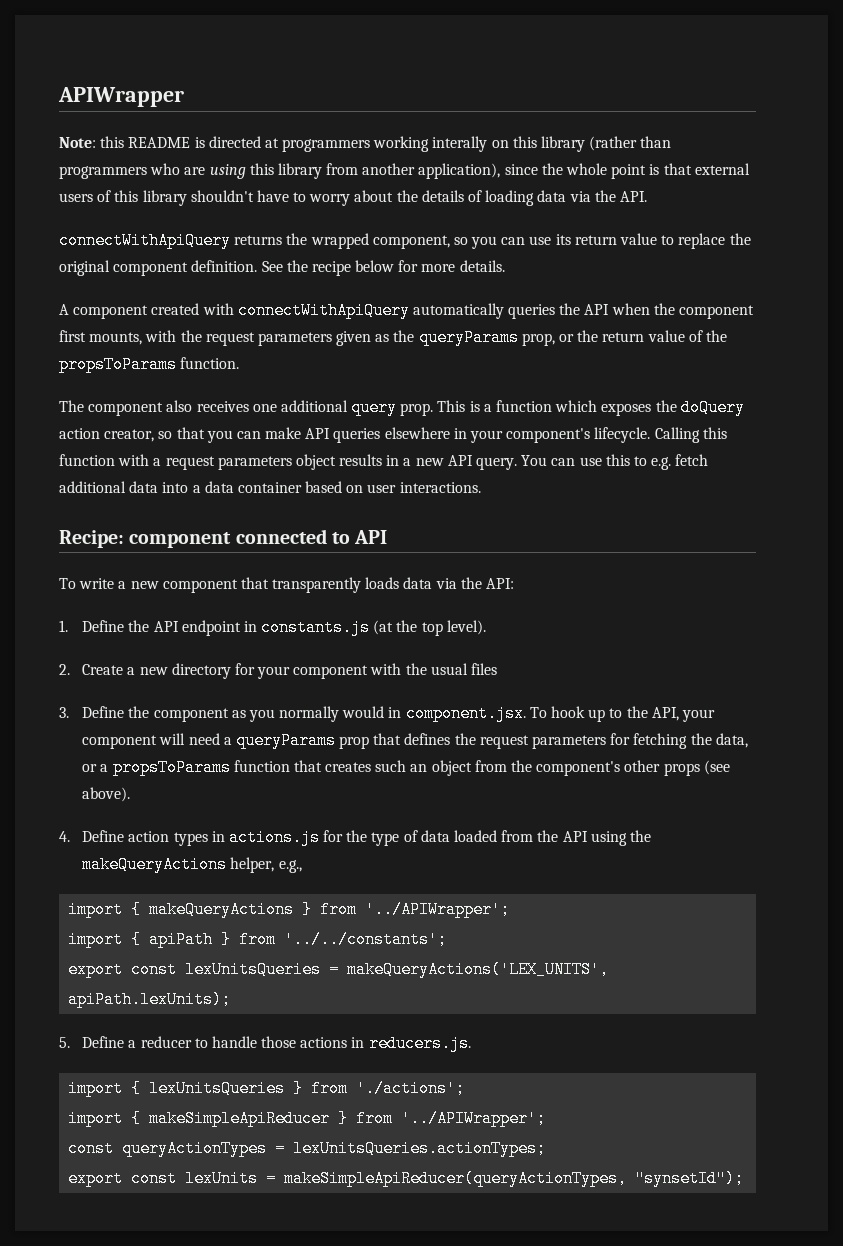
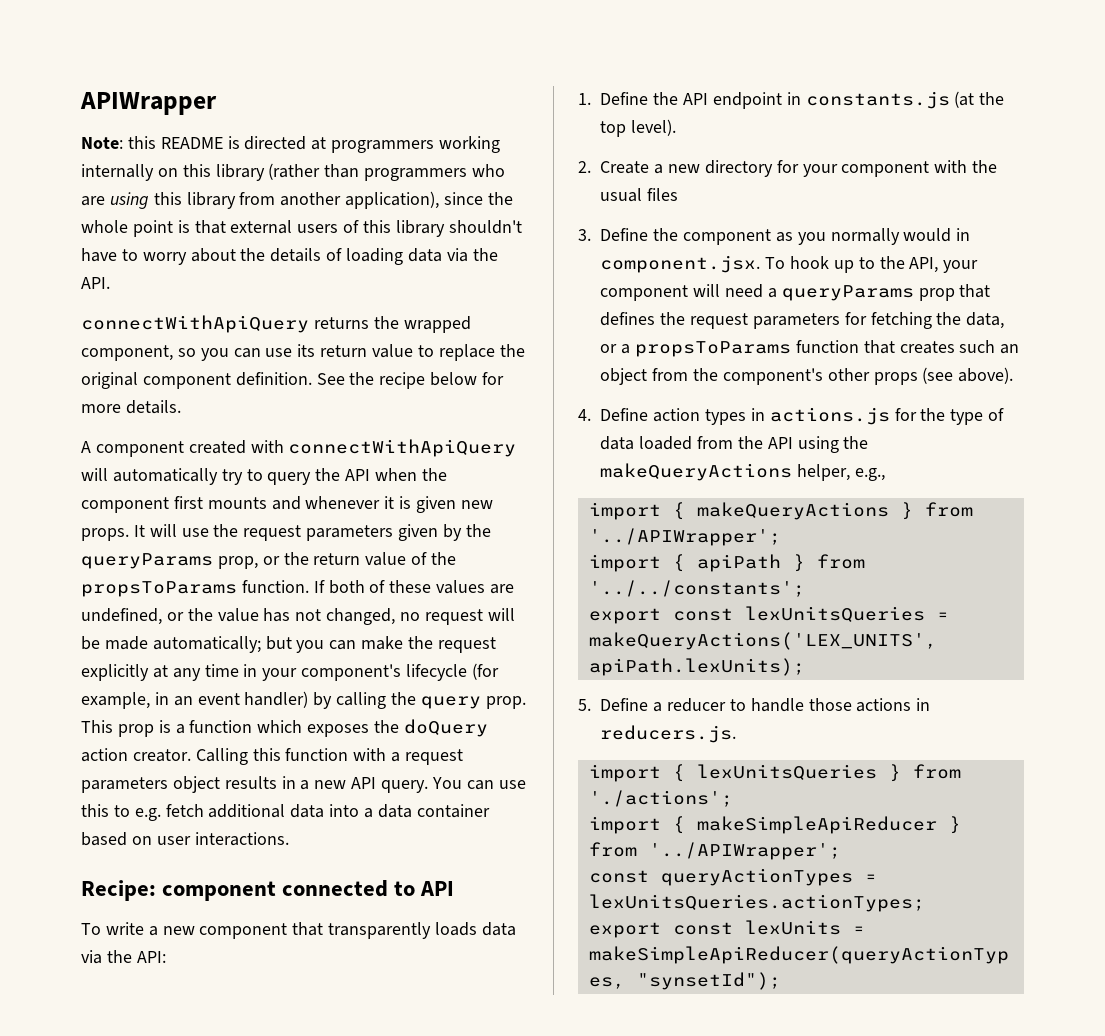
- Note: this README is directed at programmers working interally on this library (rather than programmers who are using this library from another application), since the whole point is that external users of this library shouldn't have to worry about the details of loading data via the API.
+ Note: this README is directed at programmers working internally on this library (rather than programmers who are using this library from another application), since the whole point is that external users of this library shouldn't have to worry about the details of loading data via the API.
- A component created with connectWithApiQuery automatically queries the API when the component first mounts, with the request parameters given as the queryParams prop, or the return value of the propsToParams function.
- The component also receives one additional query prop.
+ A component created with connectWithApiQuery will automatically try to query the API when the component first mounts and whenever it is given new props. It will use the request parameters given by the queryParams prop, or the return value of the propsToParams function. If both of these values are undefined, or the value has not changed, no request will be made automatically; but you can make the request explicitly at any time in your component's lifecycle (for example, in an event handler) by calling the query prop.
- This is a function which exposes the doQuery action creator, so that you can make API queries elsewhere in your component's lifecycle.
+ This prop is a function which exposes the doQuery action creator.

